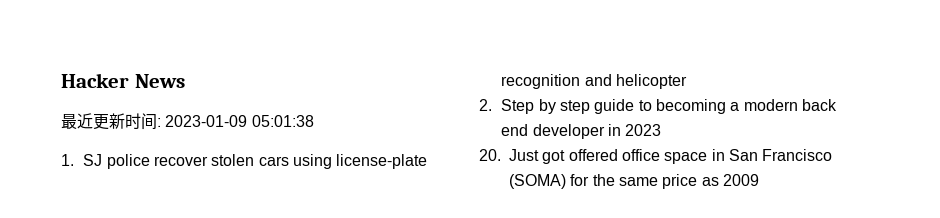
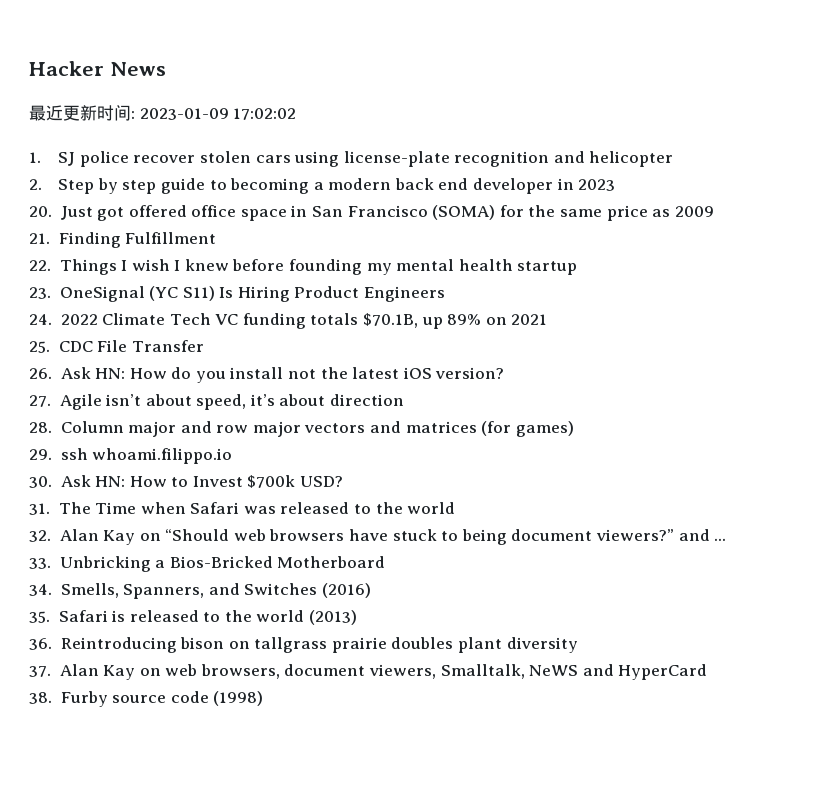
- 最近更新时间: 2023-01-09 05:01:38
+ 最近更新时间: 2023-01-09 17:02:02
+ 21. Finding Fulfillment
+ 22. Things I wish I knew before founding my mental health startup
+ 23. OneSignal (YC S11) Is Hiring Product Engineers
+ 24. 2022 Climate Tech VC funding totals $70.1B, up 89% on 2021
+ 25. CDC File Transfer
+ 26. Ask HN: How do you install not the latest iOS version?
+ 27. Agile isn’t about speed, it’s about direction
+ 28. Column major and row major vectors and matrices (for games)
+ 29. ssh whoami.filippo.io
+ 30. Ask HN: How to Invest $700k USD?
+ 31. The Time when Safari was released to the world
+ 32. Alan Kay on “Should web browsers have stuck to being document viewers?” and ...
+ 33. Unbricking a Bios-Bricked Motherboard
+ 34. Smells, Spanners, and Switches (2016)
+ 35. Safari is released to the world (2013)
+ 36. Reintroducing bison on tallgrass prairie doubles plant diversity
+ 37. Alan Kay on web browsers, document viewers, Smalltalk, NeWS and HyperCard
+ 38. Furby source code (1998)

